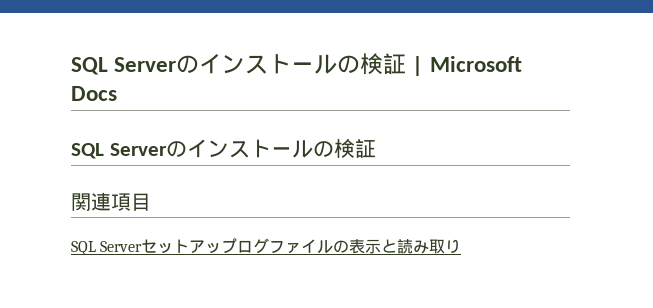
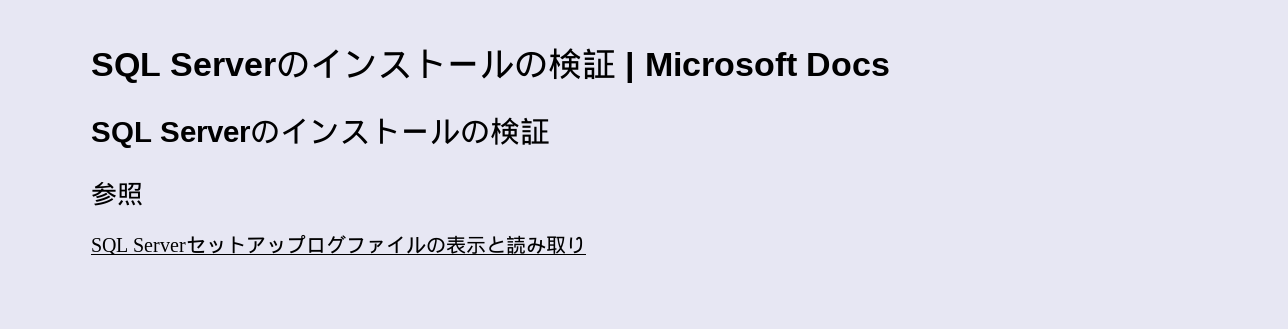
- 関連項目
+ 参照

